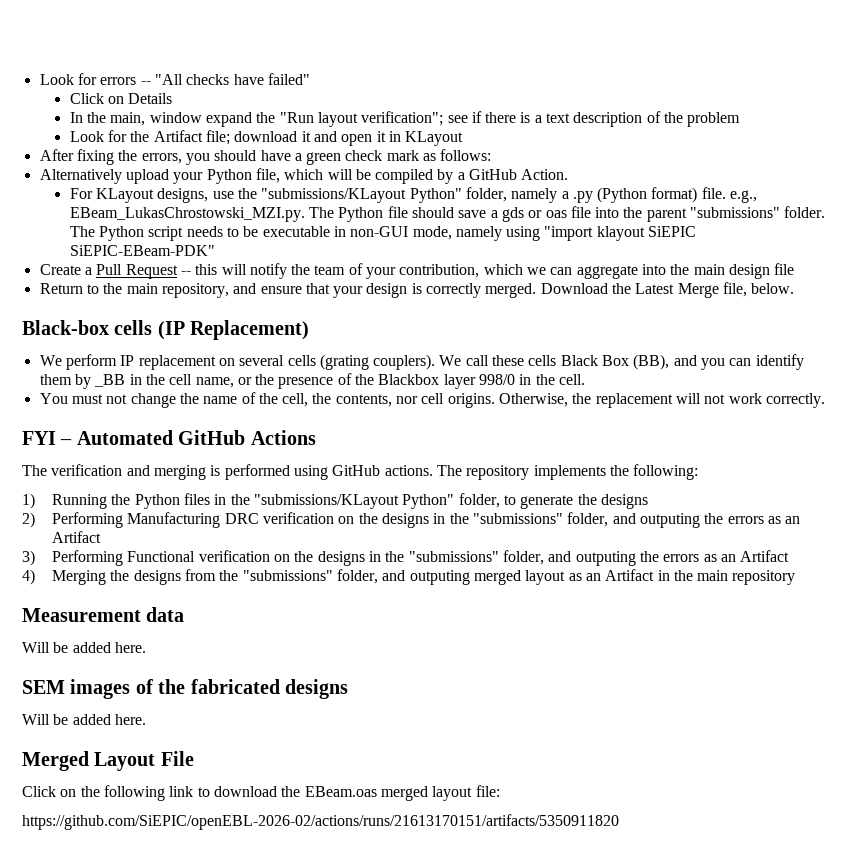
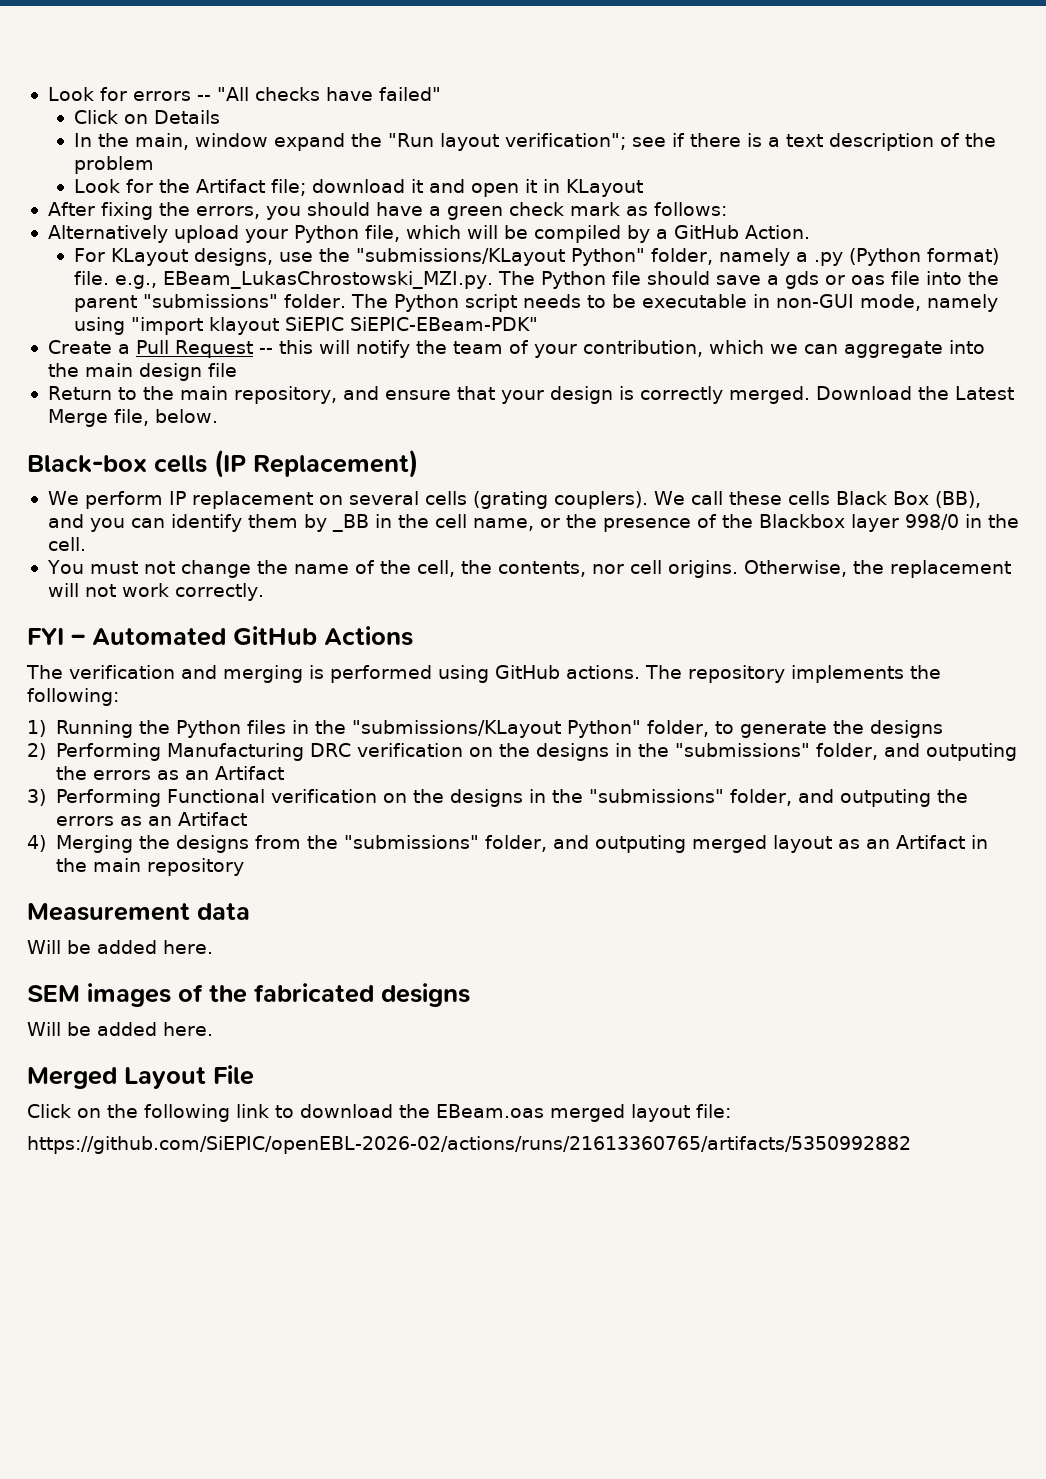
- https://github.com/SiEPIC/openEBL-2026-02/actions/runs/21613170151/artifacts/5350911820
+ https://github.com/SiEPIC/openEBL-2026-02/actions/runs/21613360765/artifacts/5350992882

